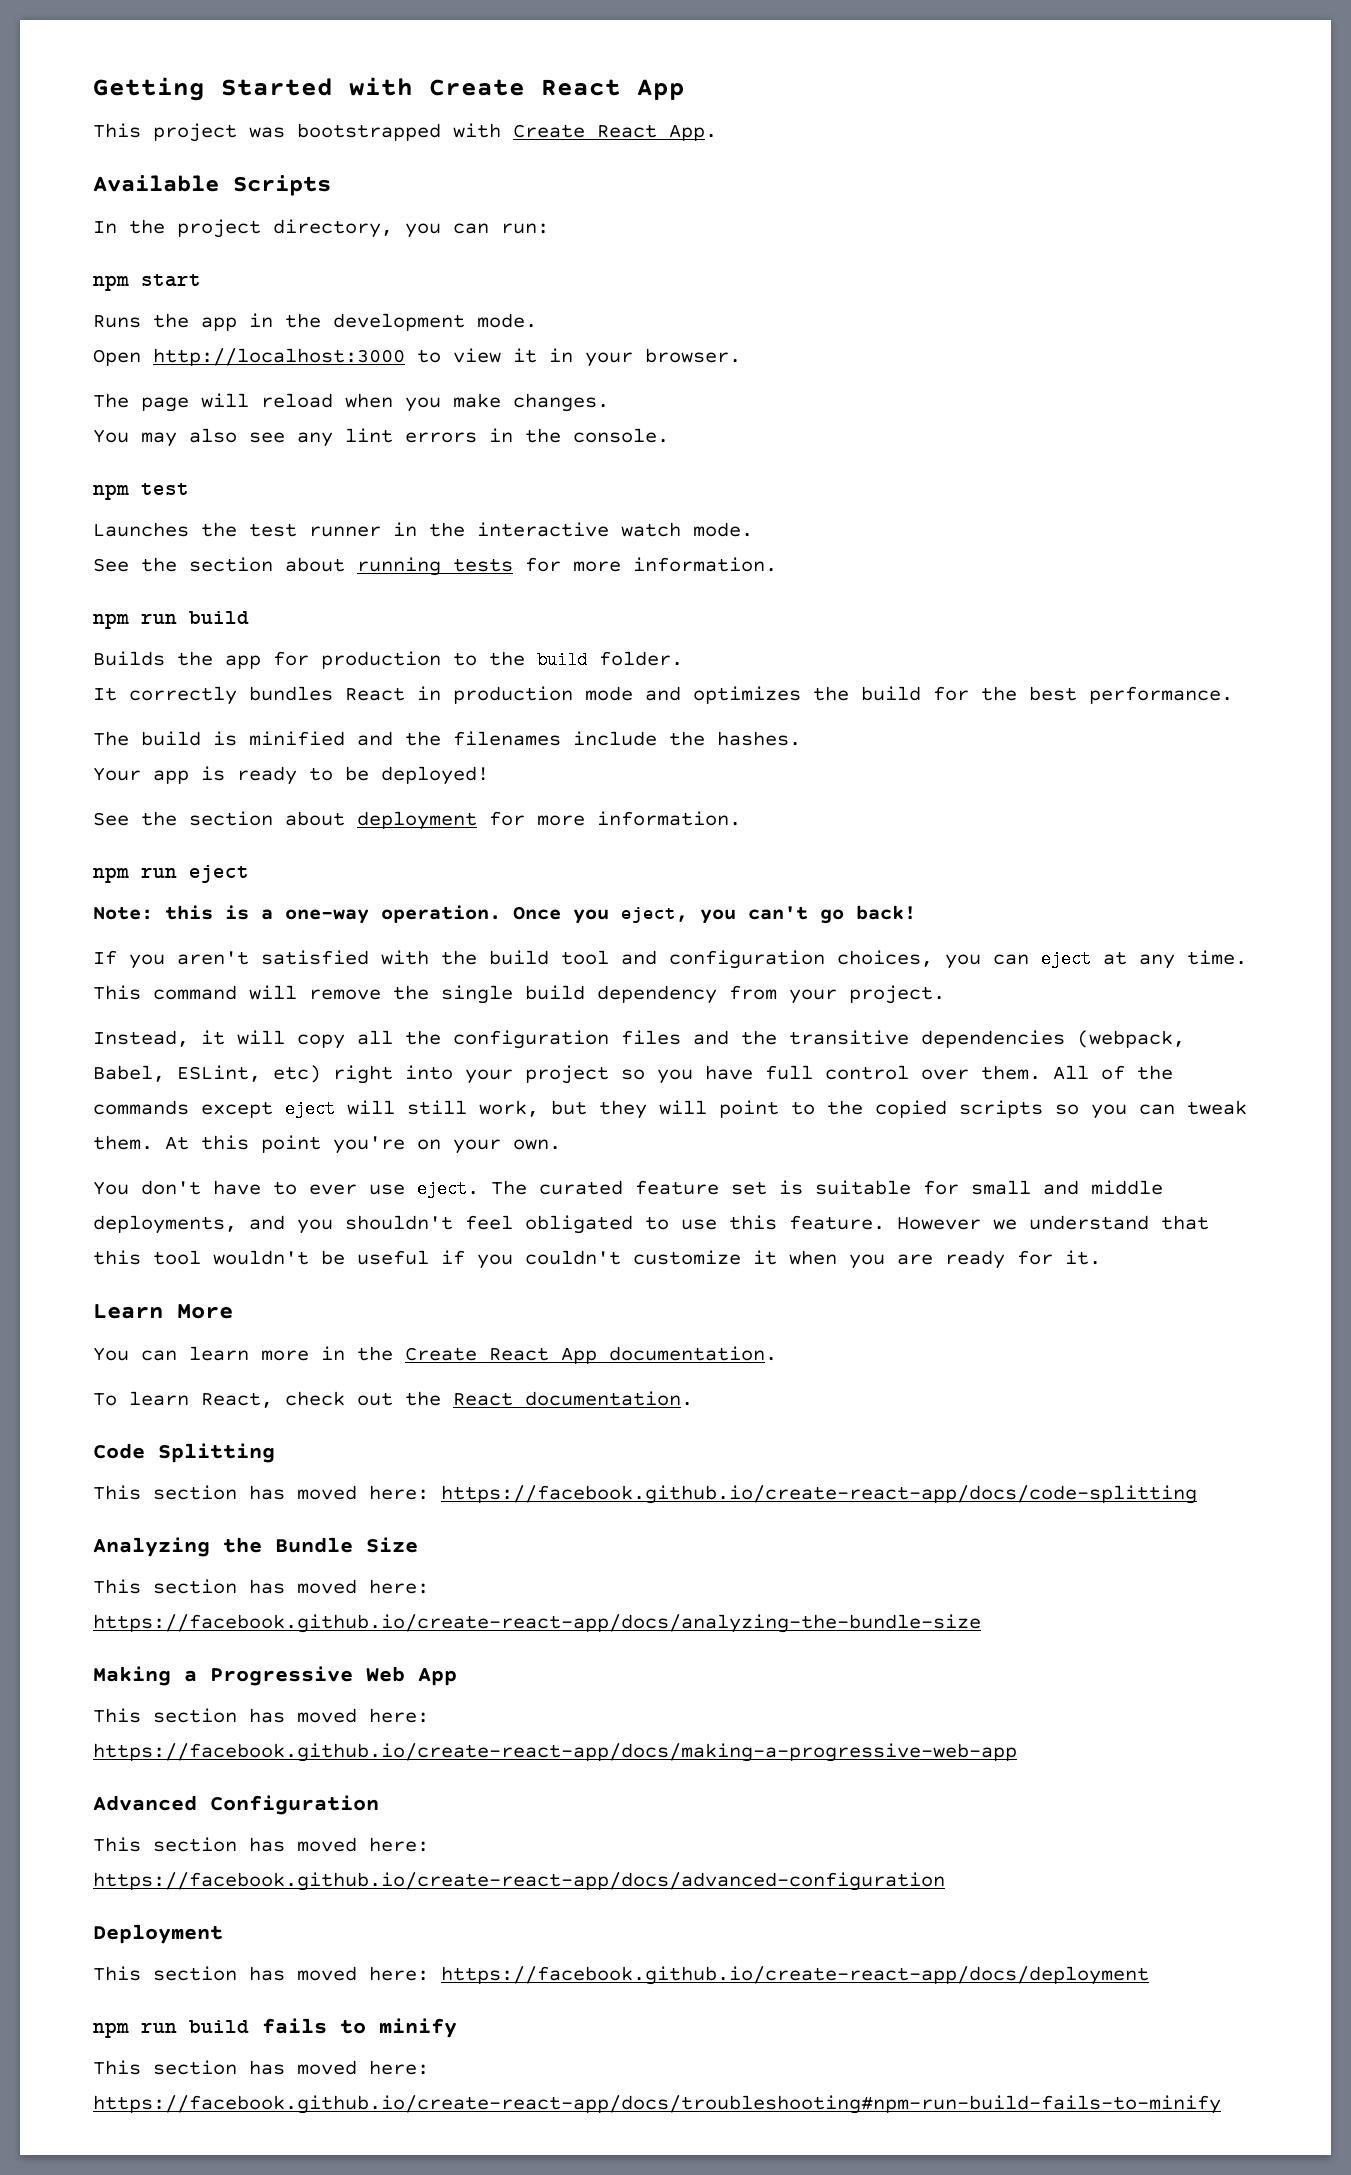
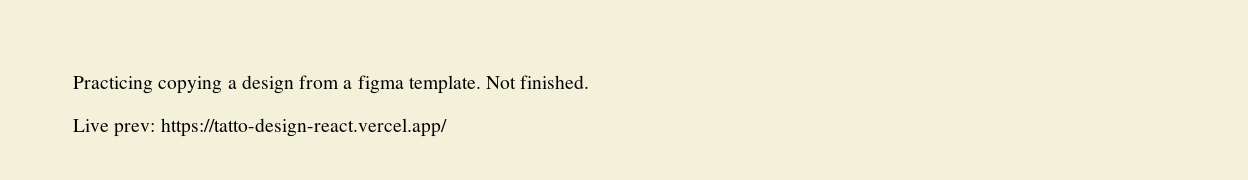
- Getting Started with Create React App
- This project was bootstrapped with Create React App.
- Available Scripts
- In the project directory, you can run:
- npm start
- Runs the app in the development mode.
- Open http://localhost:3000 to view it in your browser.
- The page will reload when you make changes.
- You may also see any lint errors in the console.
- npm test
- Launches the test runner in the interactive watch mode.
- See the section about running tests for more information.
- npm run build
- Builds the app for production to the build folder.
- It correctly bundles React in production mode and optimizes the build for the best performance.
- The build is minified and the filenames include the hashes.
- Your app is ready to be deployed!
- See the section about deployment for more information.
- npm run eject
- Note: this is a one-way operation. Once you eject, you can't go back!
- If you aren't satisfied with the build tool and configuration choices, you can eject at any time. This command will remove the single build dependency from your project.
- Instead, it will copy all the configuration files and the transitive dependencies (webpack, Babel, ESLint, etc) right into your project so you have full control over them. All of the commands except eject will still work, but they will point to the copied scripts so you can tweak them. At this point you're on your own.
- You don't have to ever use eject. The curated feature set is suitable for small and middle deployments, and you shouldn't feel obligated to use this feature. However we understand that this tool wouldn't be useful if you couldn't customize it when you are ready for it.
- Learn More
- You can learn more in the Create React App documentation.
- To learn React, check out the React documentation.
- Code Splitting
- This section has moved here: https://facebook.github.io/create-react-app/docs/code-splitting
- Analyzing the Bundle Size
- This section has moved here: https://facebook.github.io/create-react-app/docs/analyzing-the-bundle-size
- Making a Progressive Web App
- This section has moved here: https://facebook.github.io/create-react-app/docs/making-a-progressive-web-app
- Advanced Configuration
- This section has moved here: https://facebook.github.io/create-react-app/docs/advanced-configuration
- Deployment
- This section has moved here: https://facebook.github.io/create-react-app/docs/deployment
- npm run build fails to minify
- This section has moved here: https://facebook.github.io/create-react-app/docs/troubleshooting#npm-run-build-fails-to-minify
+ Practicing copying a design from a figma template. Not finished.
+ Live prev: https://tatto-design-react.vercel.app/

